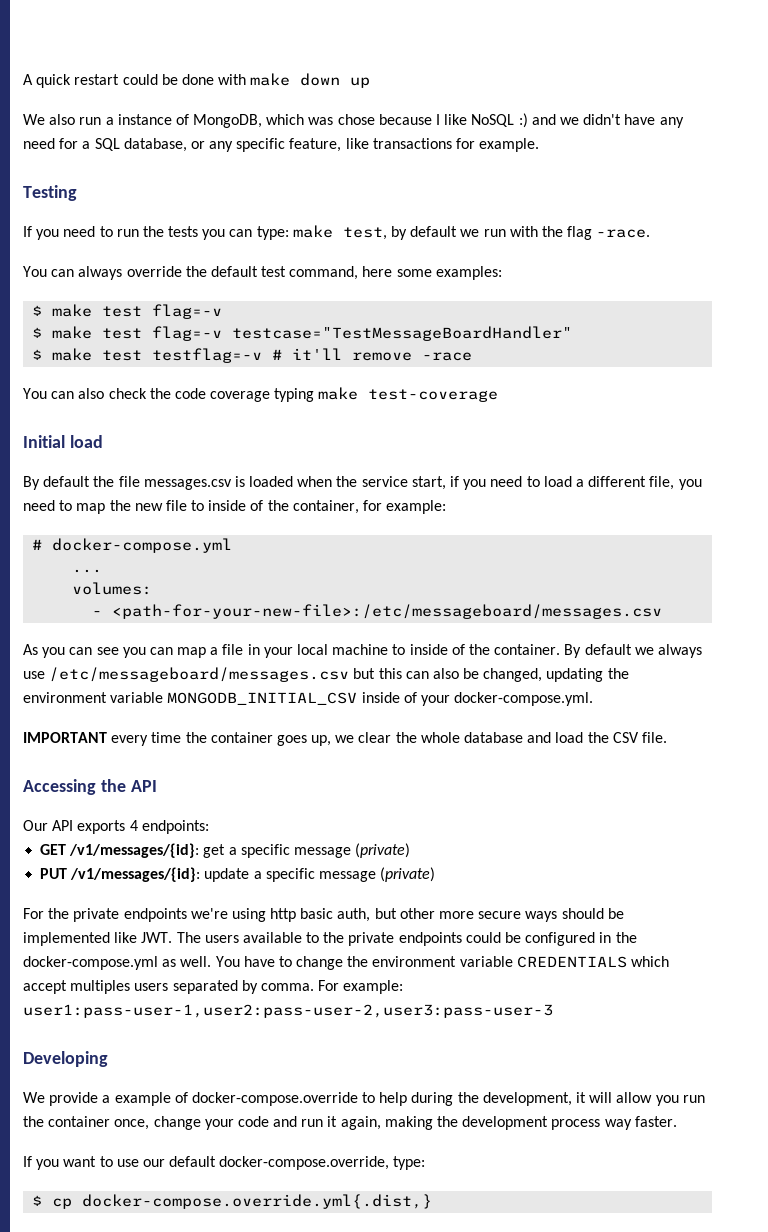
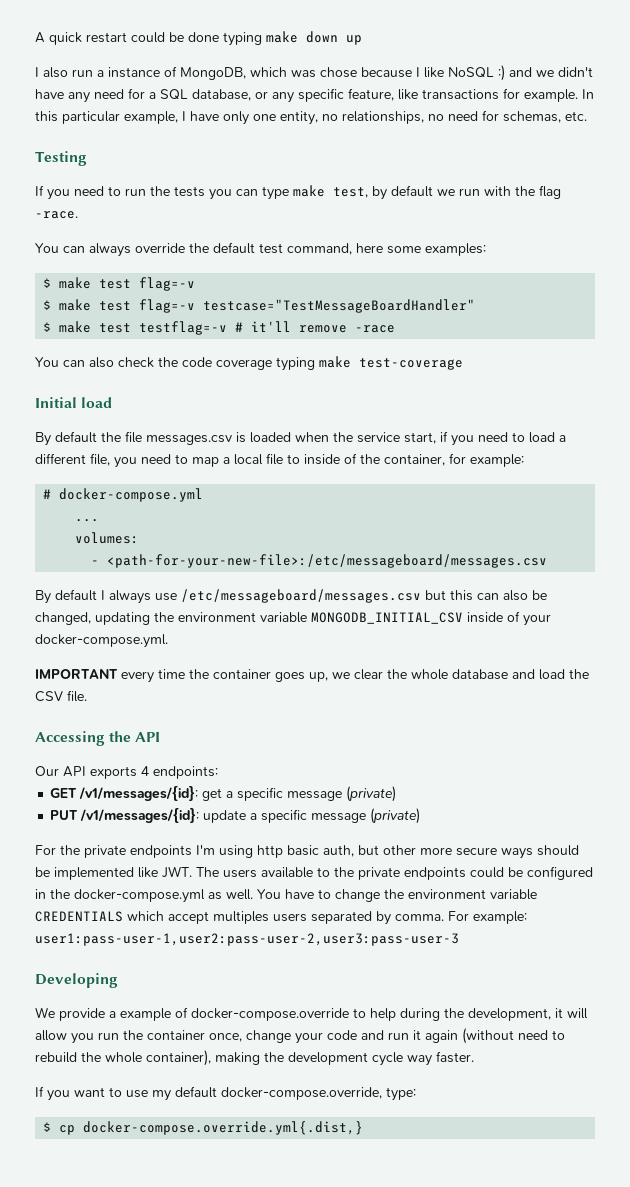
- A quick restart could be done with make down up
+ A quick restart could be done typing make down up
- We also run a instance of MongoDB, which was chose because I like NoSQL :) and we didn't have any need for a SQL database, or any specific feature, like transactions for example.
+ I also run a instance of MongoDB, which was chose because I like NoSQL :) and we didn't have any need for a SQL database, or any specific feature, like transactions for example. In this particular example, I have only one entity, no relationships, no need for schemas, etc.
- If you need to run the tests you can type: make test, by default we run with the flag -race.
+ If you need to run the tests you can type make test, by default we run with the flag -race.
- By default the file messages.csv is loaded when the service start, if you need to load a different file, you need to map the new file to inside of the container, for example:
+ By default the file messages.csv is loaded when the service start, if you need to load a different file, you need to map a local file to inside of the container, for example:
- As you can see you can map a file in your local machine to inside of the container. By default we always use /etc/messageboard/messages.csv but this can also be changed, updating the environment variable MONGODB_INITIAL_CSV inside of your docker-compose.yml.
+ By default I always use /etc/messageboard/messages.csv but this can also be changed, updating the environment variable MONGODB_INITIAL_CSV inside of your docker-compose.yml.
- For the private endpoints we're using http basic auth, but other more secure ways should be implemented like JWT. The users available to the private endpoints could be configured in the docker-compose.yml as well.
+ For the private endpoints I'm using http basic auth, but other more secure ways should be implemented like JWT. The users available to the private endpoints could be configured in the docker-compose.yml as well.
- We provide a example of docker-compose.override to help during the development, it will allow you run the container once, change your code and run it again, making the development process way faster.
+ We provide a example of docker-compose.override to help during the development, it will allow you run the container once, change your code and run it again (without need to rebuild the whole container), making the development cycle way faster.
- If you want to use our default docker-compose.override, type:
+ If you want to use my default docker-compose.override, type:

